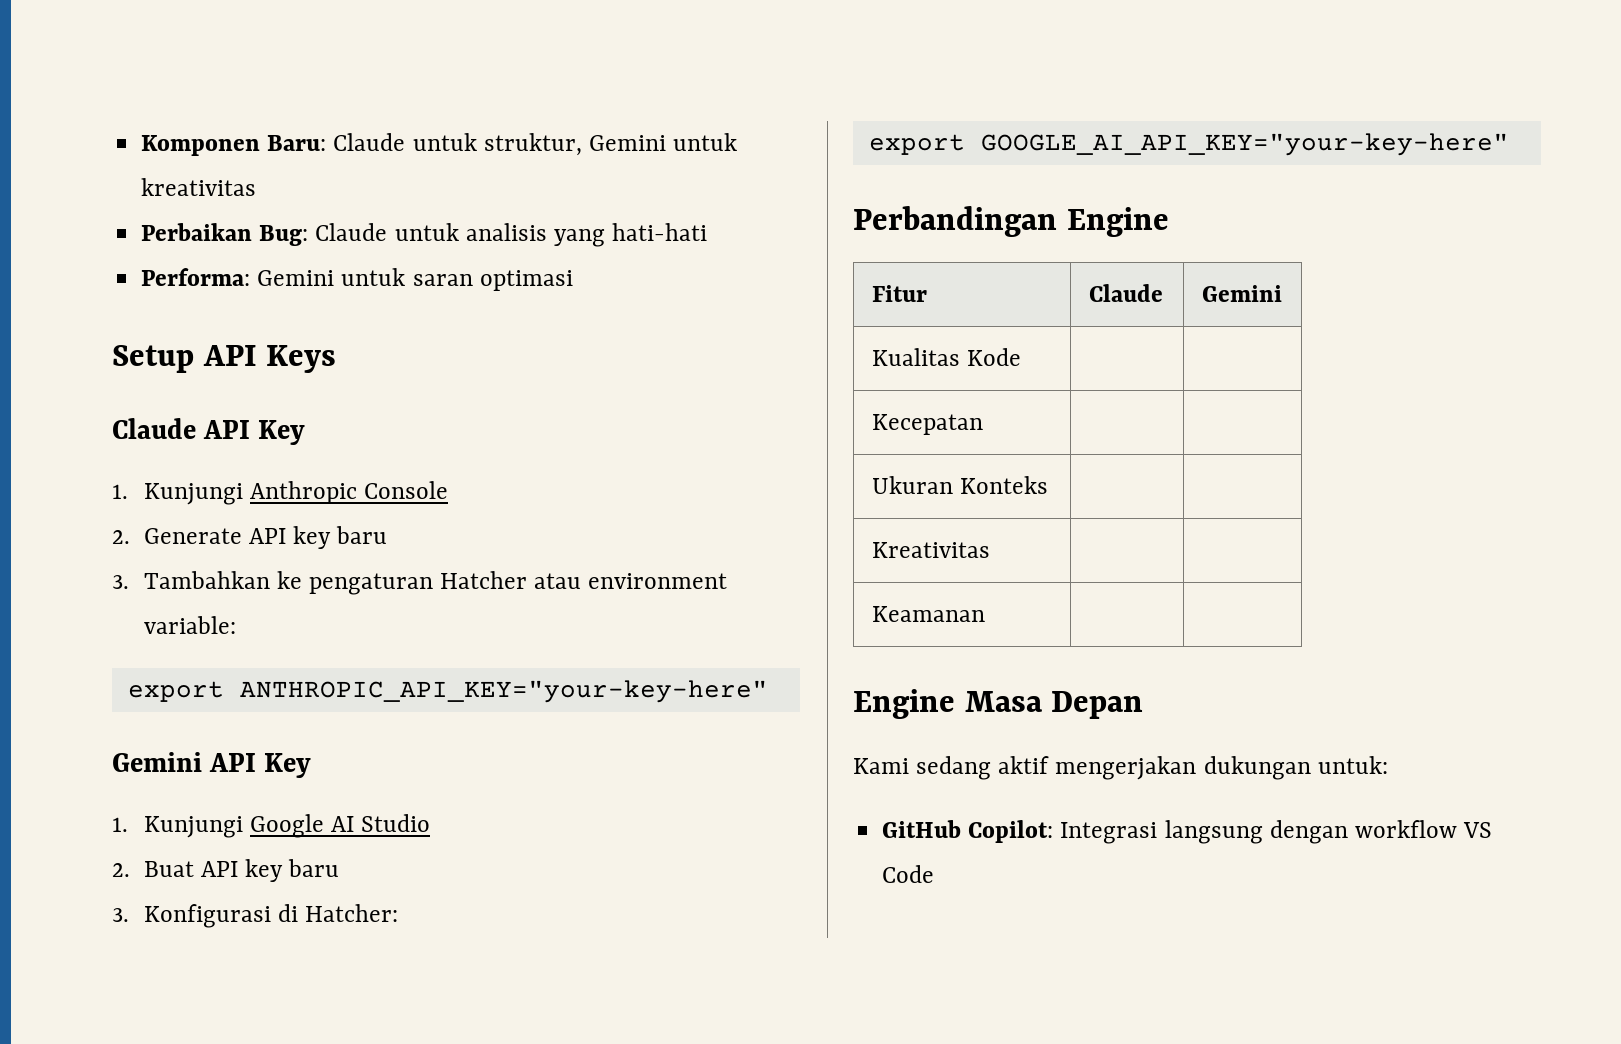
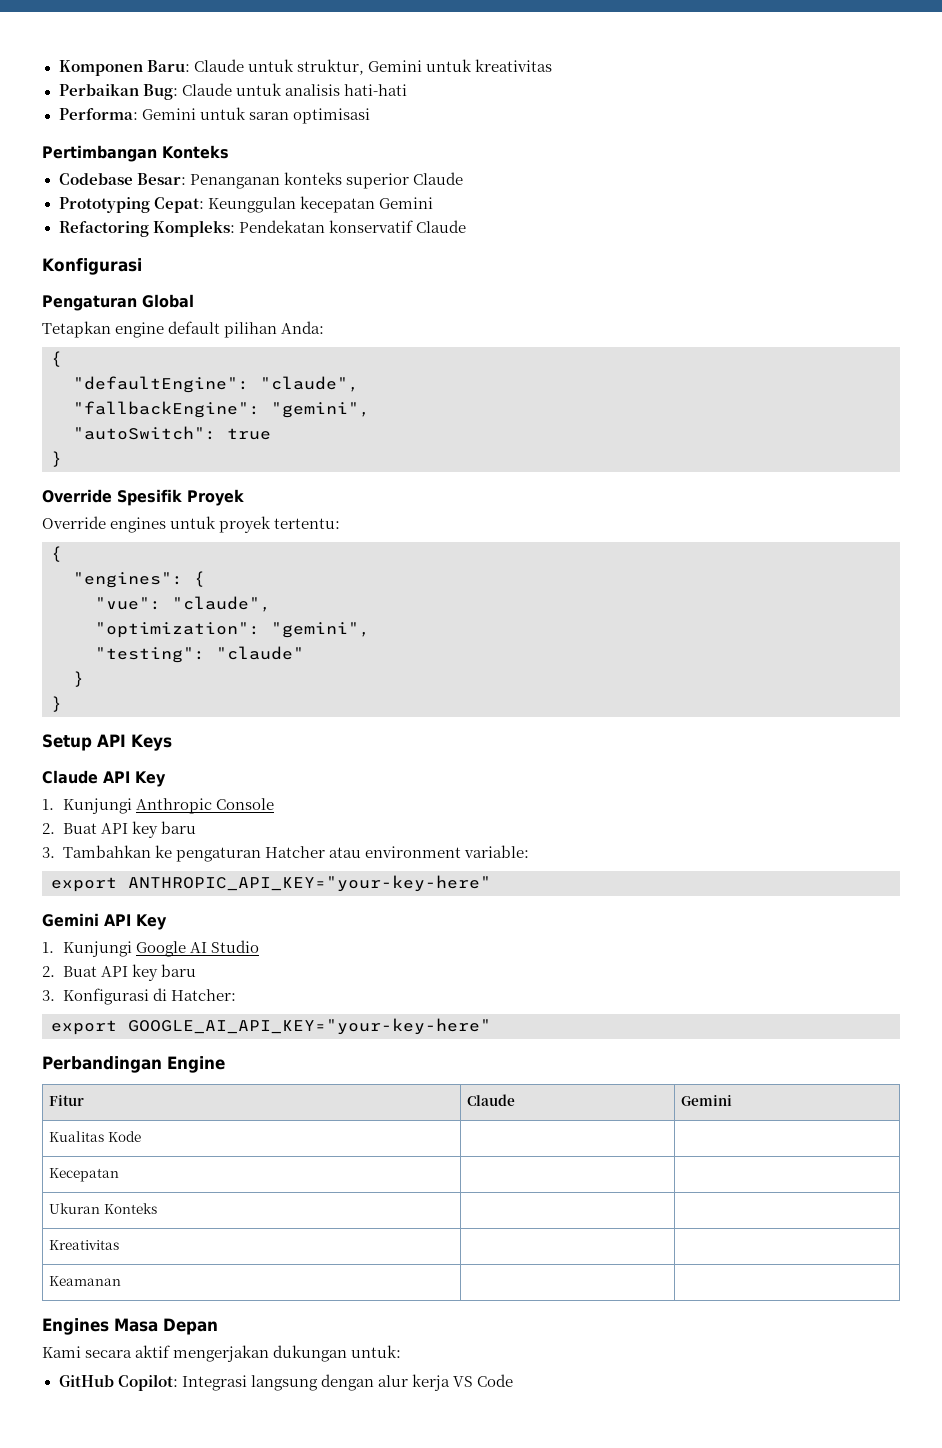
- Perbaikan Bug: Claude untuk analisis yang hati-hati
+ Perbaikan Bug: Claude untuk analisis hati-hati
- Performa: Gemini untuk saran optimasi
+ Performa: Gemini untuk saran optimisasi
+ Pertimbangan Konteks
+ Codebase Besar: Penanganan konteks superior Claude
+ Prototyping Cepat: Keunggulan kecepatan Gemini
+ Refactoring Kompleks: Pendekatan konservatif Claude
+ Konfigurasi
+ Pengaturan Global
+ Tetapkan engine default pilihan Anda:
+ {
+ "defaultEngine": "claude",
+ "fallbackEngine": "gemini",
+ "autoSwitch": true
+ }
+ Override Spesifik Proyek
+ Override engines untuk proyek tertentu:
+ {
+ "engines": {
+ "vue": "claude",
+ "optimization": "gemini",
+ "testing": "claude"
+ }
+ }
  1. Kunjungi Anthropic Console
- 2. Generate API key baru
+ 2. Buat API key baru
- Engine Masa Depan
+ Engines Masa Depan
- Kami sedang aktif mengerjakan dukungan untuk:
+ Kami secara aktif mengerjakan dukungan untuk:
- GitHub Copilot: Integrasi langsung dengan workflow VS Code
+ GitHub Copilot: Integrasi langsung dengan alur kerja VS Code

